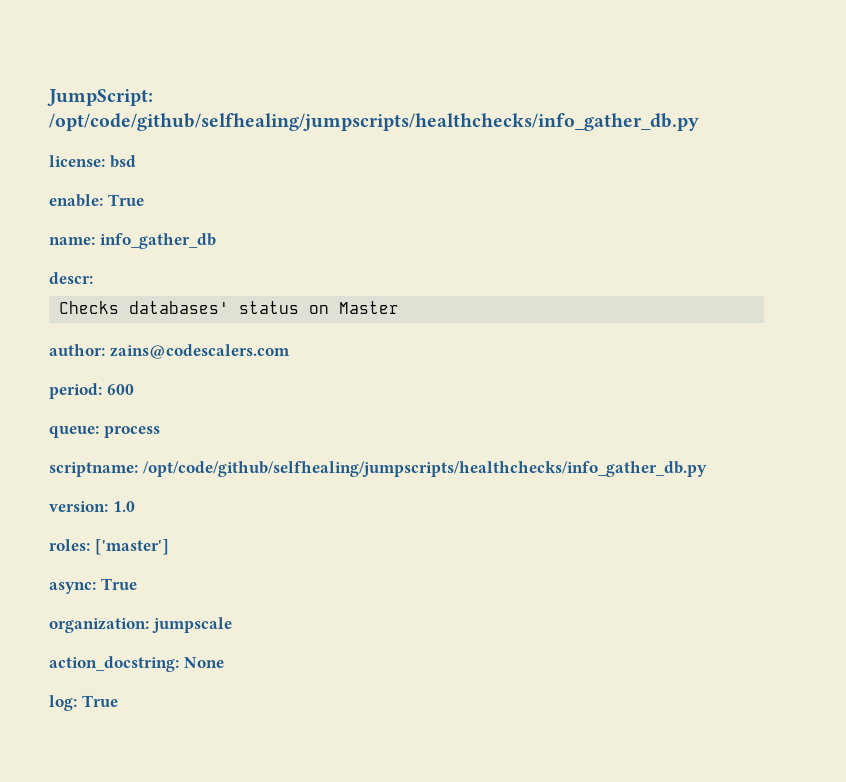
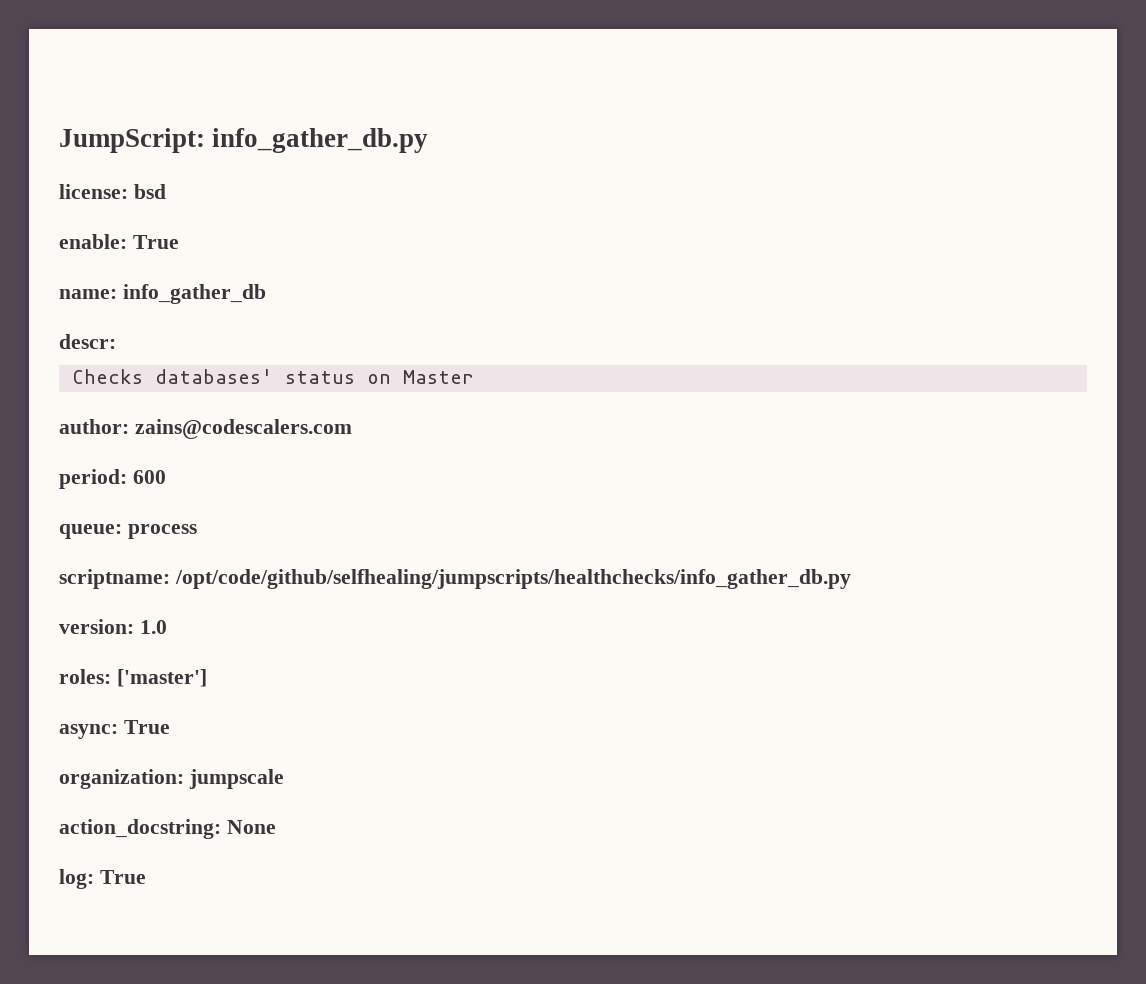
- JumpScript: /opt/code/github/selfhealing/jumpscripts/healthchecks/info_gather_db.py
+ JumpScript: info_gather_db.py

